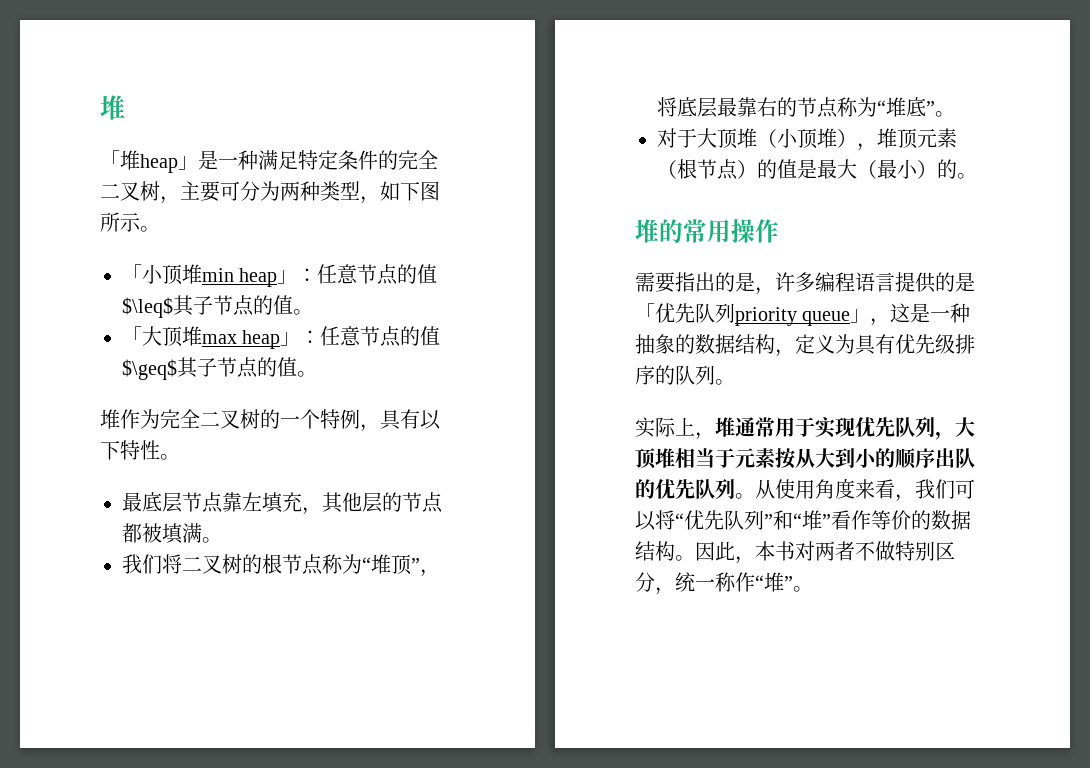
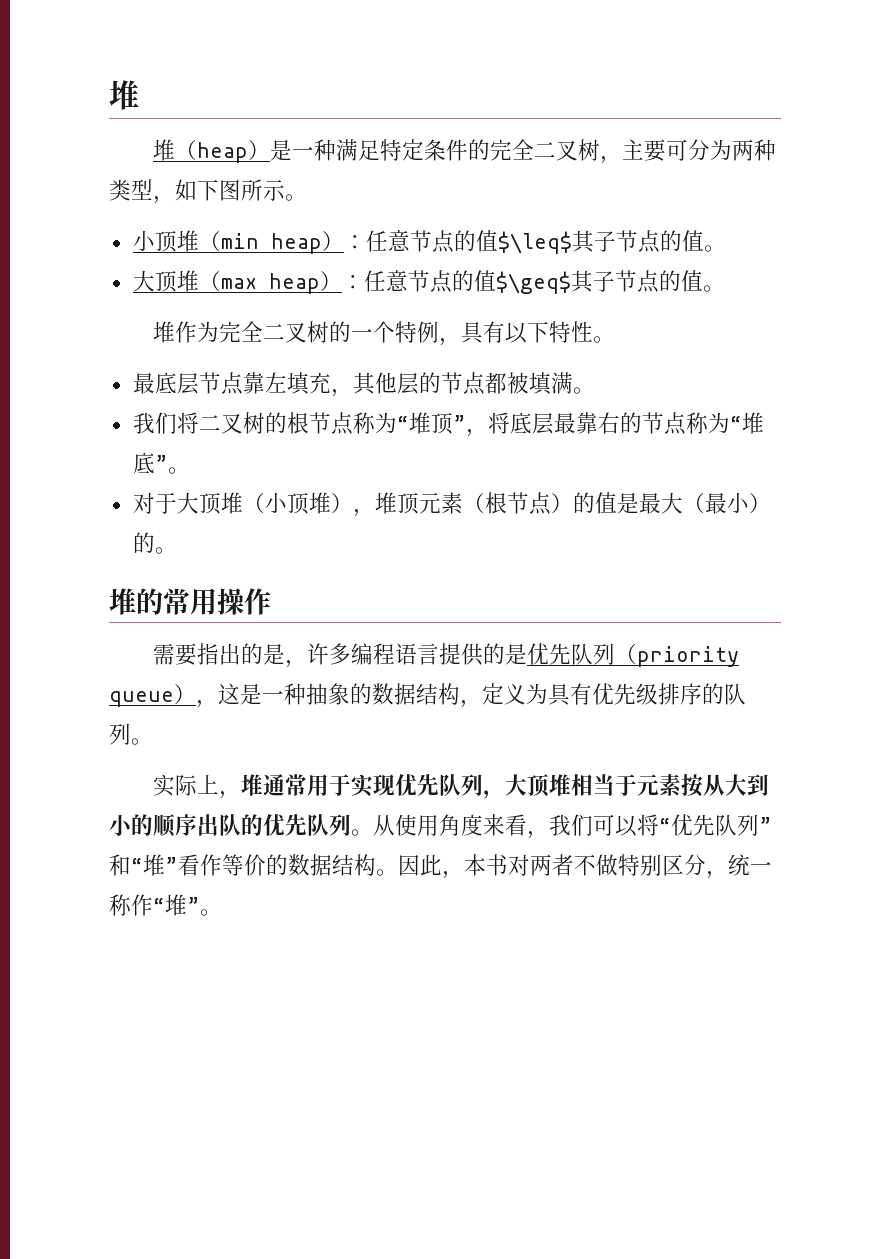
- 「堆heap」是一种满足特定条件的完全二叉树，主要可分为两种类型，如下图所示。
+ 堆（heap）是一种满足特定条件的完全二叉树，主要可分为两种类型，如下图所示。
- 「小顶堆min heap」：任意节点的值$\leq$其子节点的值。
+ 小顶堆（min heap）：任意节点的值$\leq$其子节点的值。
- 「大顶堆max heap」：任意节点的值$\geq$其子节点的值。
+ 大顶堆（max heap）：任意节点的值$\geq$其子节点的值。
- 需要指出的是，许多编程语言提供的是「优先队列priority queue」，这是一种抽象的数据结构，定义为具有优先级排序的队列。
+ 需要指出的是，许多编程语言提供的是优先队列（priority queue），这是一种抽象的数据结构，定义为具有优先级排序的队列。

